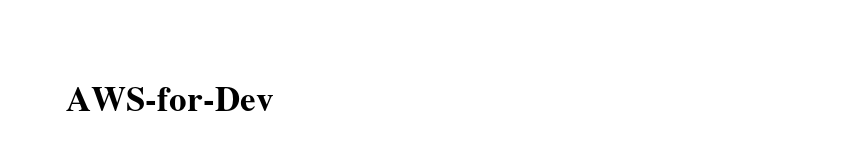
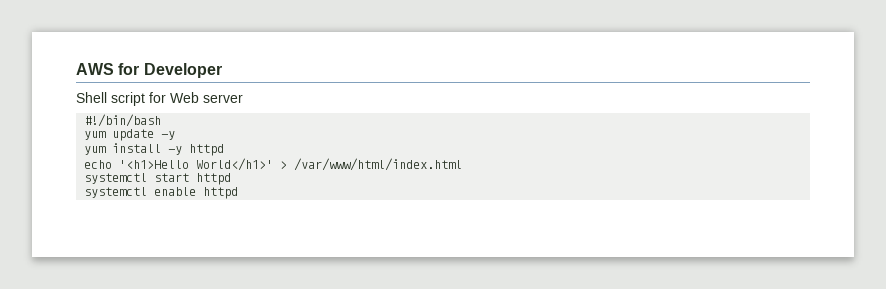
- AWS-for-Dev
+ AWS for Developer
+ Shell script for Web server
+ #!/bin/bash
+ yum update -y
+ yum install -y httpd
+ echo '<h1>Hello World</h1>' > /var/www/html/index.html
+ systemctl start httpd
+ systemctl enable httpd

